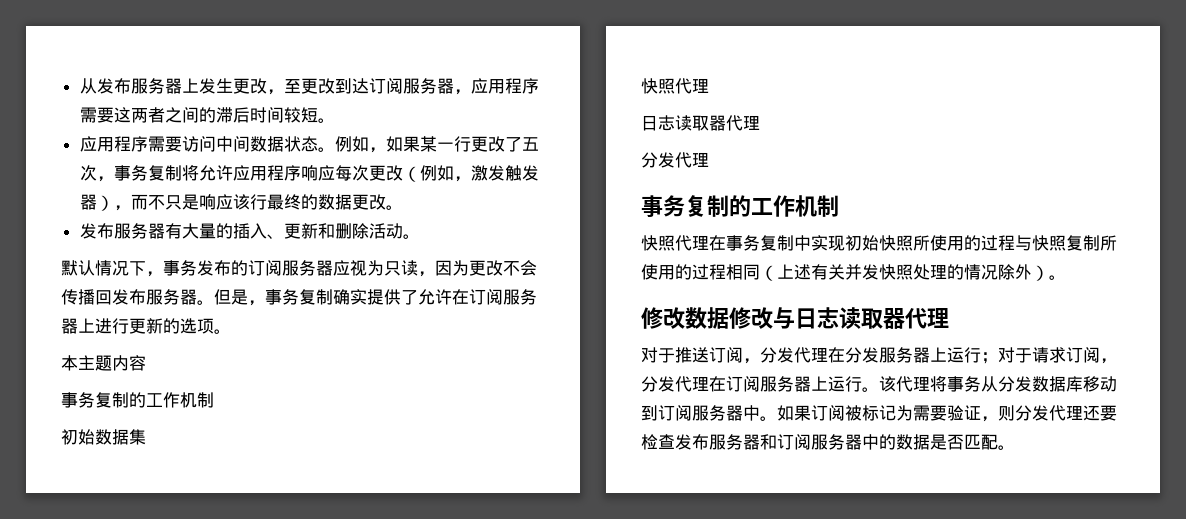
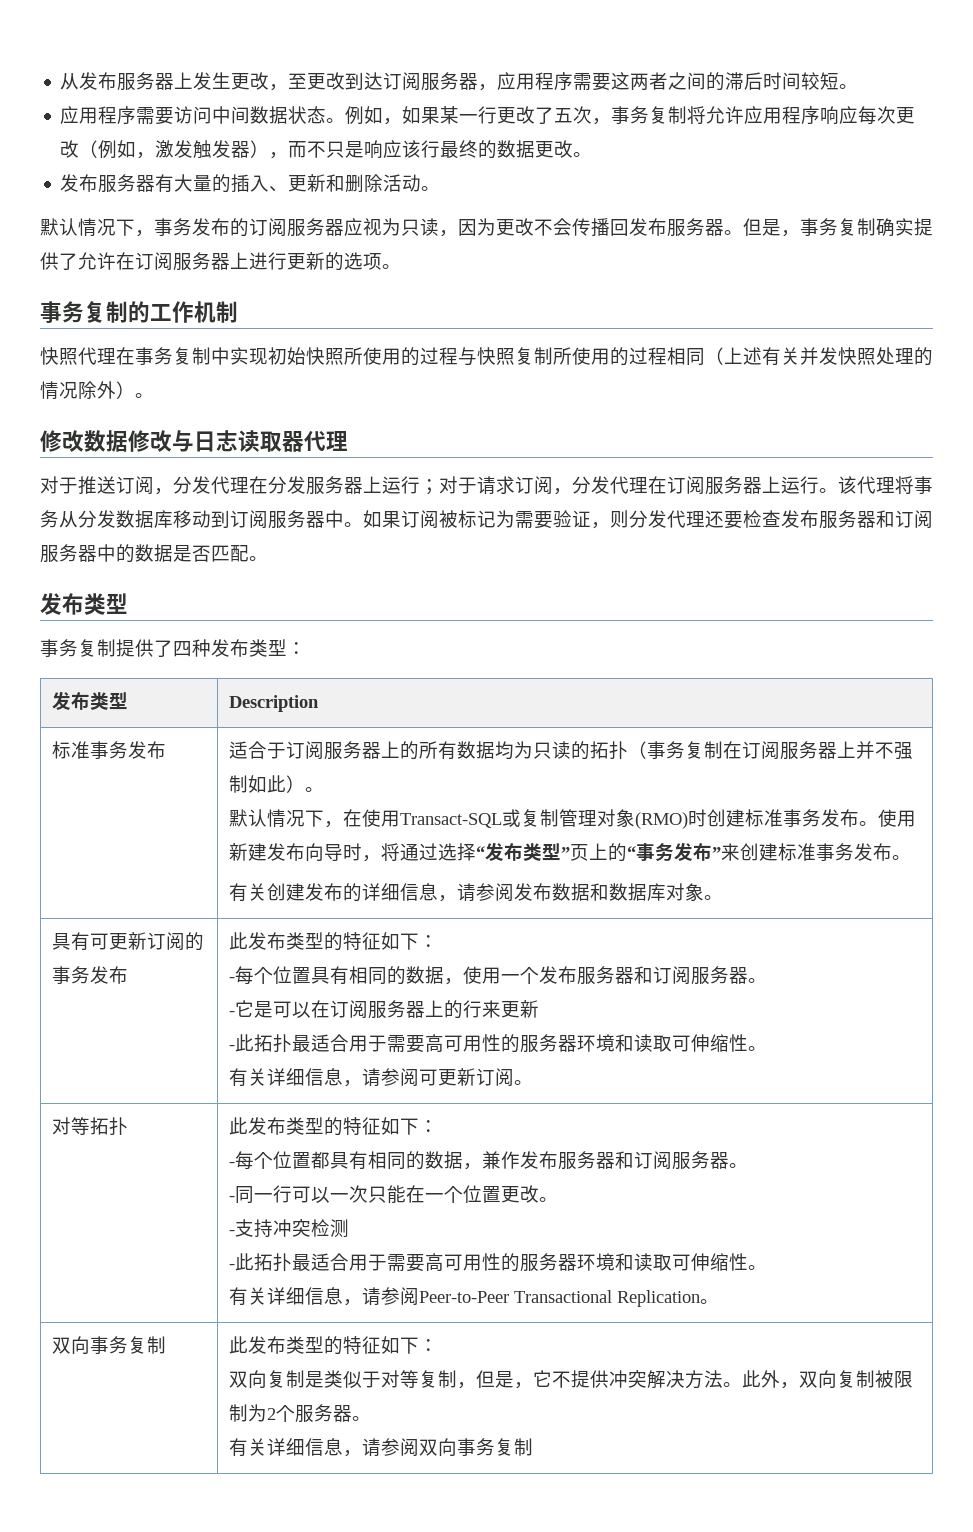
- 本主题内容
- 事务复制的工作机制
- 初始数据集
- 快照代理
- 日志读取器代理
- 分发代理
  如果订阅被标记为需要验证，则分发代理还要检查发布服务器和订阅服务器中的数据是否匹配。
+ 发布类型
+ 事务复制提供了四种发布类型：
+ 发布类型 | Description
+ 标准事务发布 | 适合于订阅服务器上的所有数据均为只读的拓扑（事务复制在订阅服务器上并不强制如此）。
+ 默认情况下，在使用Transact-SQL或复制管理对象(RMO)时创建标准事务发布。使用新建发布向导时，将通过选择“发布类型”页上的“事务发布”来创建标准事务发布。
+ 有关创建发布的详细信息，请参阅发布数据和数据库对象。
+ 具有可更新订阅的事务发布 | 此发布类型的特征如下：
+ -每个位置具有相同的数据，使用一个发布服务器和订阅服务器。
+ -它是可以在订阅服务器上的行来更新
+ -此拓扑最适合用于需要高可用性的服务器环境和读取可伸缩性。
+ 有关详细信息，请参阅可更新订阅。
+ 对等拓扑 | 此发布类型的特征如下：
+ -每个位置都具有相同的数据，兼作发布服务器和订阅服务器。
+ -同一行可以一次只能在一个位置更改。
+ -支持冲突检测
+ -此拓扑最适合用于需要高可用性的服务器环境和读取可伸缩性。
+ 有关详细信息，请参阅Peer-to-Peer Transactional Replication。
+ 双向事务复制 | 此发布类型的特征如下：
+ 双向复制是类似于对等复制，但是，它不提供冲突解决方法。此外，双向复制被限制为2个服务器。
+ 有关详细信息，请参阅双向事务复制

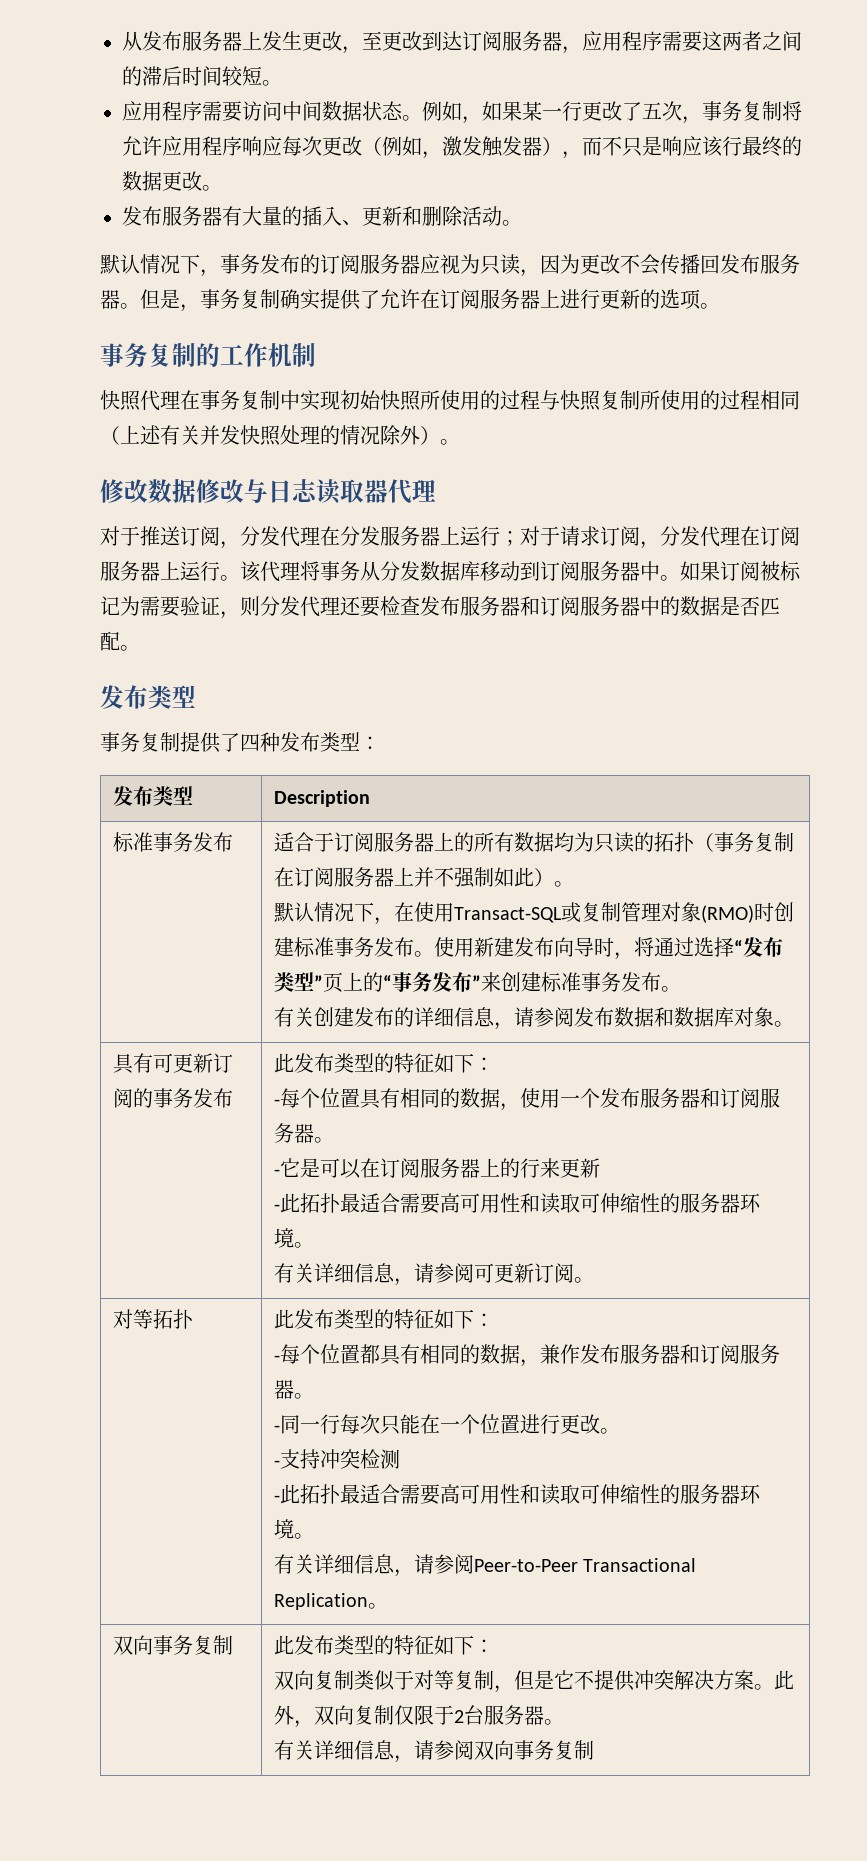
  -它是可以在订阅服务器上的行来更新
- -此拓扑最适合用于需要高可用性的服务器环境和读取可伸缩性。
+ -此拓扑最适合需要高可用性和读取可伸缩性的服务器环境。
- -同一行可以一次只能在一个位置更改。
+ -同一行每次只能在一个位置进行更改。
  -支持冲突检测
- -此拓扑最适合用于需要高可用性的服务器环境和读取可伸缩性。
+ -此拓扑最适合需要高可用性和读取可伸缩性的服务器环境。
  双向事务复制 | 此发布类型的特征如下：
- 双向复制是类似于对等复制，但是，它不提供冲突解决方法。此外，双向复制被限制为2个服务器。
+ 双向复制类似于对等复制，但是它不提供冲突解决方案。此外，双向复制仅限于2台服务器。

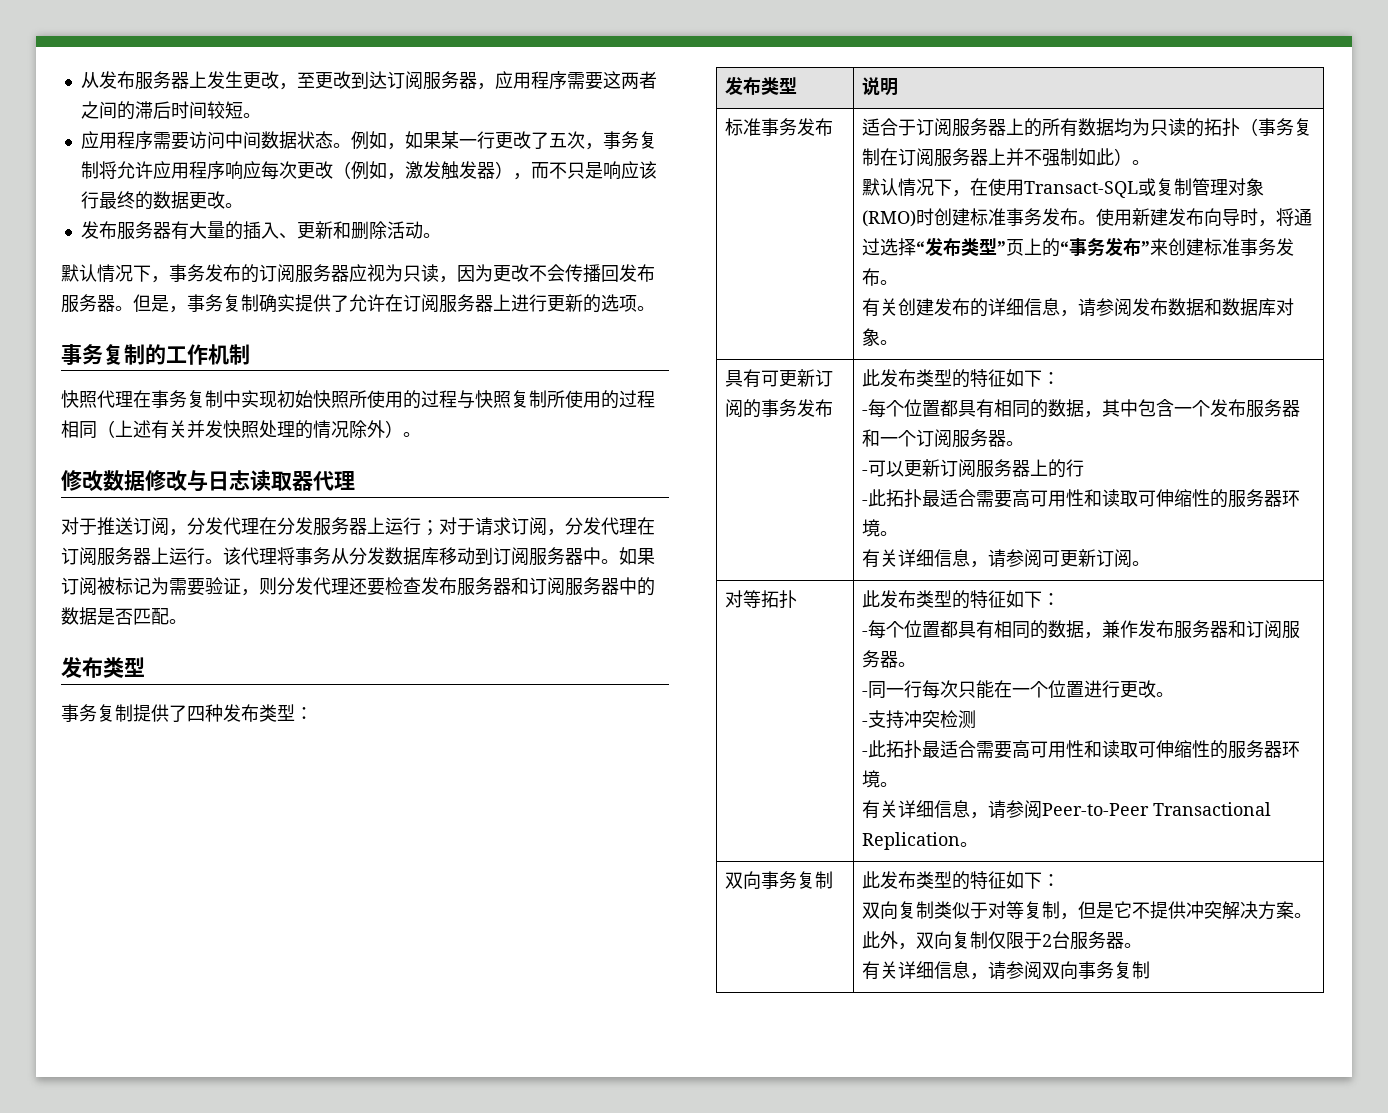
- 发布类型 | Description
+ 发布类型 | 说明
- -每个位置具有相同的数据，使用一个发布服务器和订阅服务器。
- -它是可以在订阅服务器上的行来更新
+ -每个位置都具有相同的数据，其中包含一个发布服务器和一个订阅服务器。
+ -可以更新订阅服务器上的行

